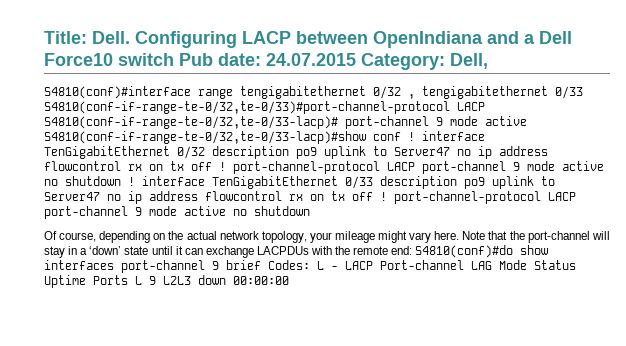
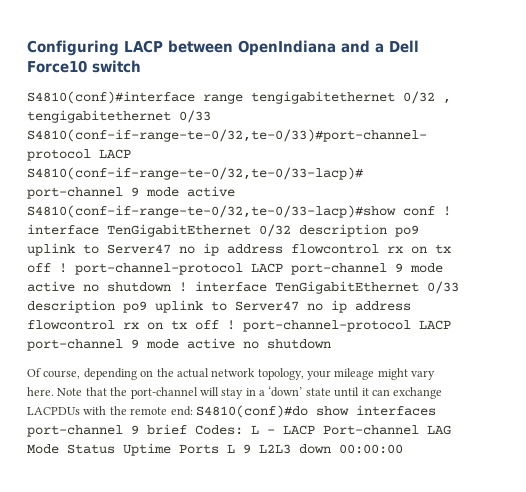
- Title: Dell. Configuring LACP between OpenIndiana and a Dell Force10 switch Pub date: 24.07.2015 Category: Dell,
+ Configuring LACP between OpenIndiana and a Dell Force10 switch

